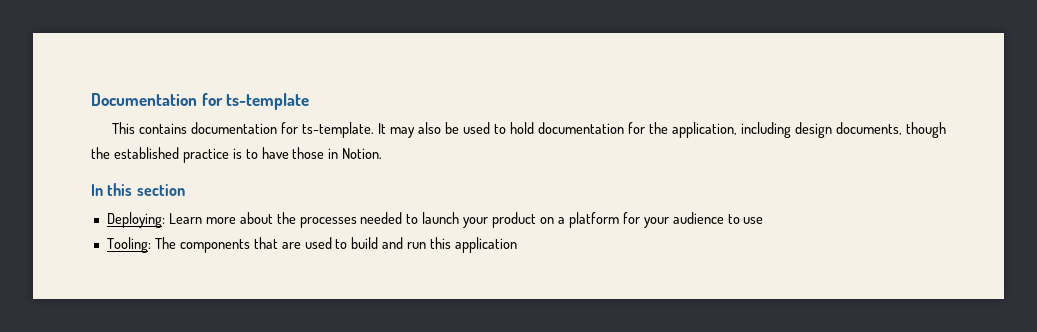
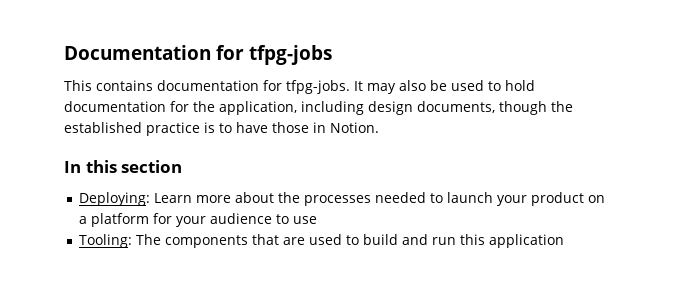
- Documentation for ts-template
+ Documentation for tfpg-jobs
- This contains documentation for ts-template.
+ This contains documentation for tfpg-jobs.

